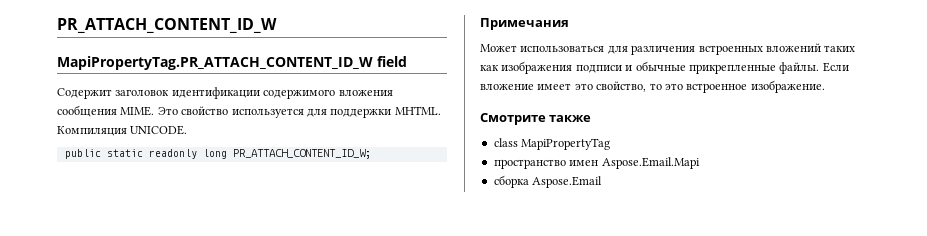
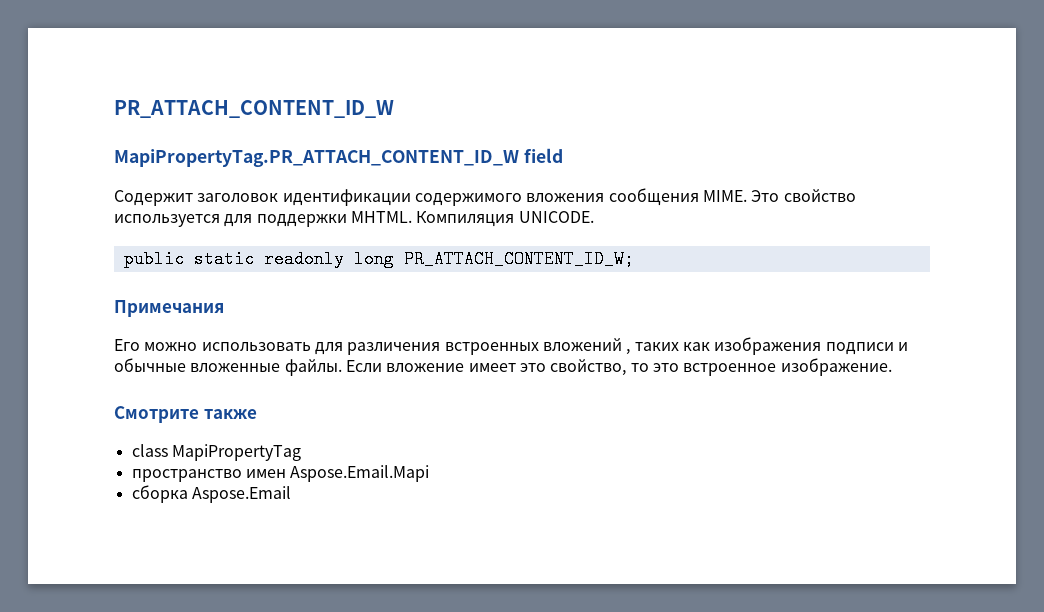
- Может использоваться для различения встроенных вложений таких как изображения подписи и обычные прикрепленные файлы.
+ Его можно использовать для различения встроенных вложений , таких как изображения подписи и обычные вложенные файлы.

